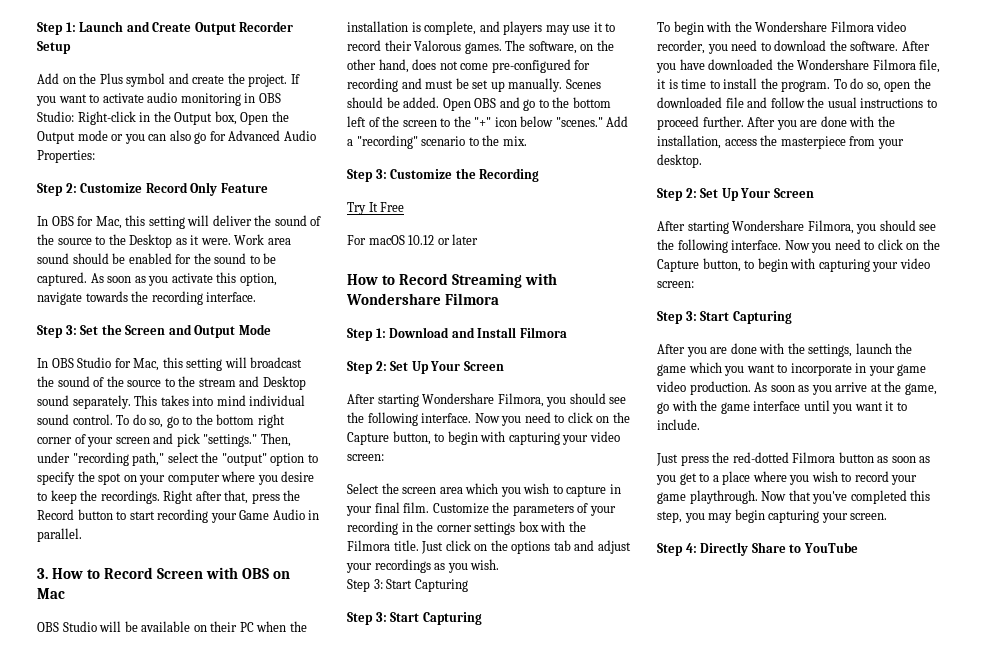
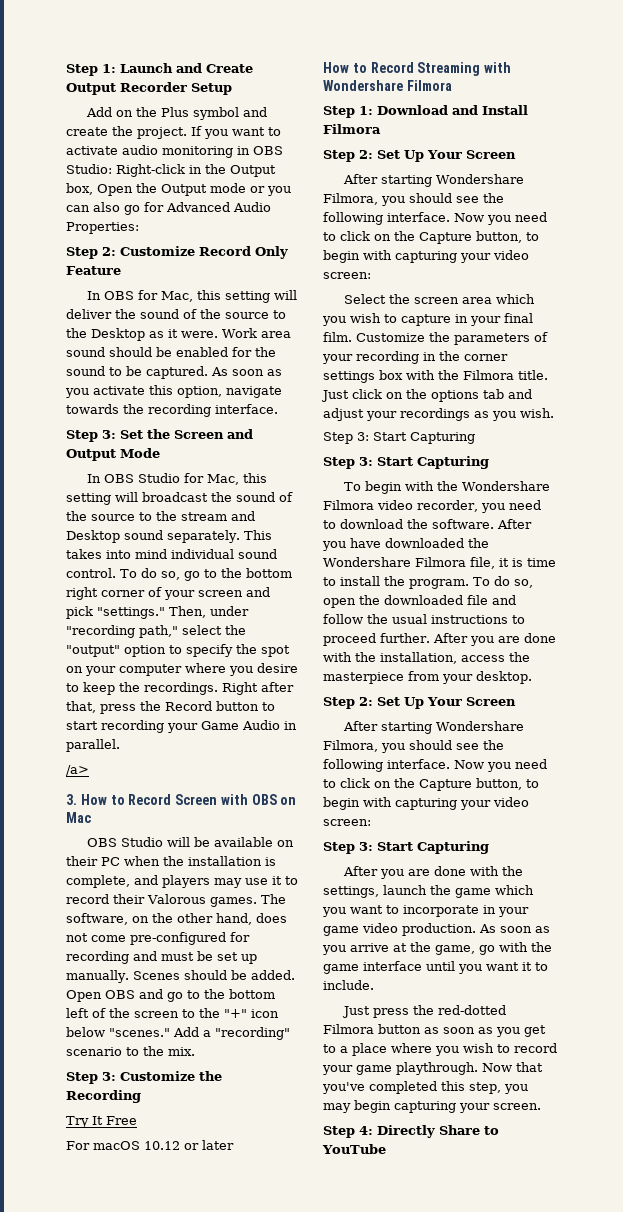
+ /a>

